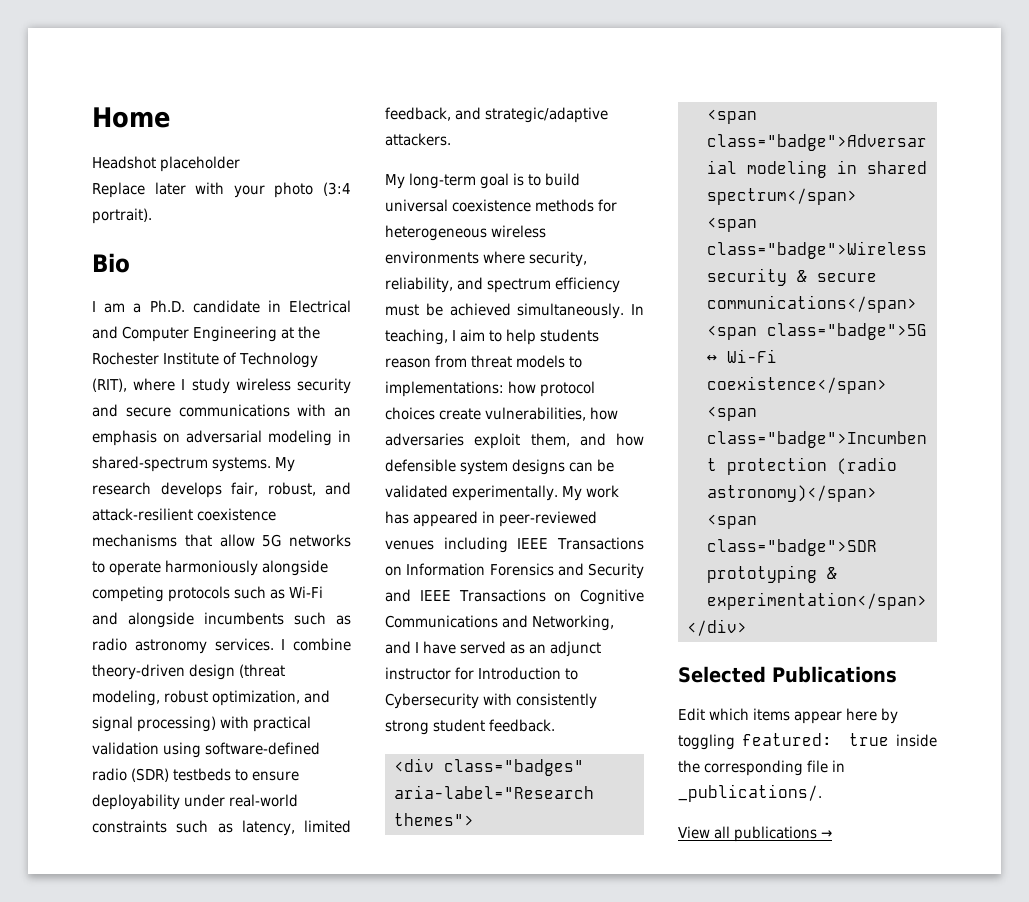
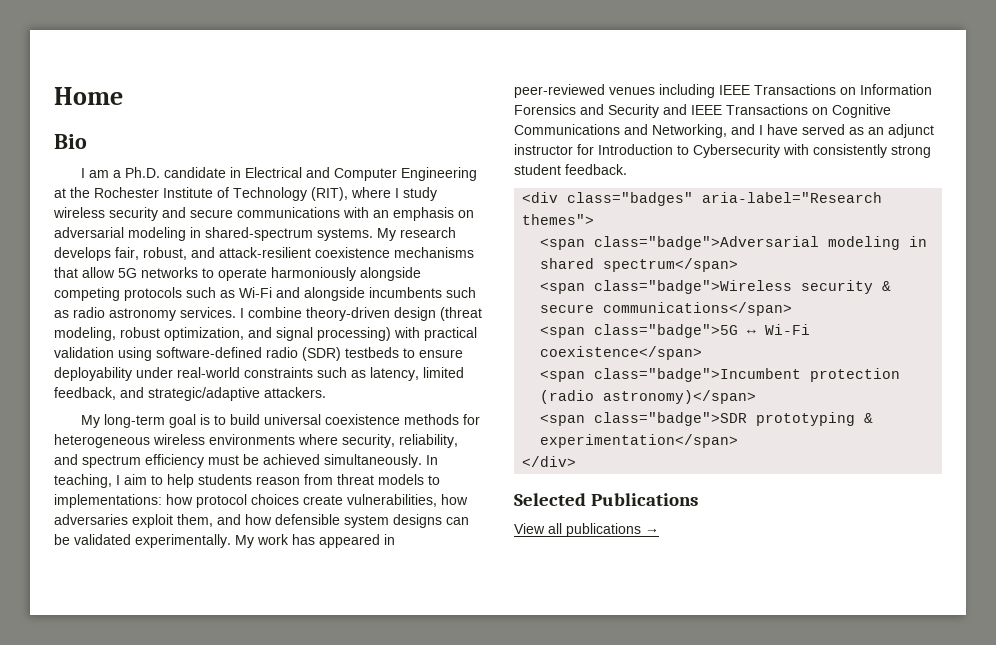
- Headshot placeholder
- Replace later with your photo (3:4 portrait).
- Edit which items appear here by toggling featured: true inside the corresponding file in _publications/.

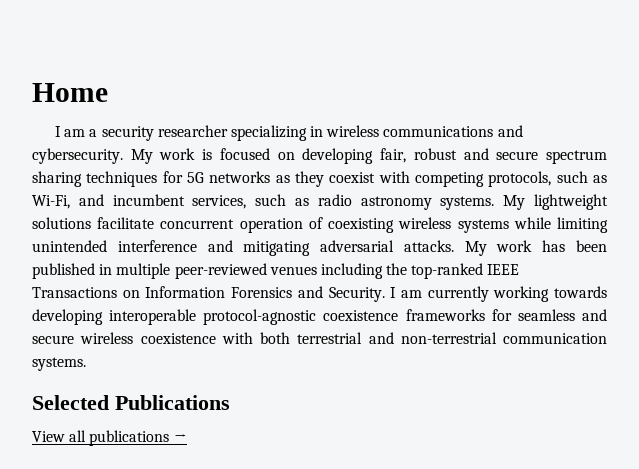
- Bio
- I am a Ph.D. candidate in Electrical and Computer Engineering at the Rochester Institute of Technology (RIT), where I study wireless security and secure communications with an emphasis on adversarial modeling in shared-spectrum systems. My research develops fair, robust, and attack-resilient coexistence mechanisms that allow 5G networks to operate harmoniously alongside competing protocols such as Wi-Fi and alongside incumbents such as radio astronomy services. I combine theory-driven design (threat modeling, robust optimization, and signal processing) with practical validation using software-defined radio (SDR) testbeds to ensure deployability under real-world constraints such as latency, limited feedback, and strategic/adaptive attackers.
- My long-term goal is to build universal coexistence methods for heterogeneous wireless environments where security, reliability, and spectrum efficiency must be achieved simultaneously. In teaching, I aim to help students reason from threat models to implementations: how protocol choices create vulnerabilities, how adversaries exploit them, and how defensible system designs can be validated experimentally. My work has appeared in peer-reviewed venues including IEEE Transactions on Information Forensics and Security and IEEE Transactions on Cognitive Communications and Networking, and I have served as an adjunct instructor for Introduction to Cybersecurity with consistently strong student feedback.
- <div class="badges" aria-label="Research themes">
- <span class="badge">Adversarial modeling in shared spectrum</span>
- <span class="badge">Wireless security & secure communications</span>
- <span class="badge">5G ↔ Wi-Fi coexistence</span>
- <span class="badge">Incumbent protection (radio astronomy)</span>
- <span class="badge">SDR prototyping & experimentation</span>
- </div>
+ I am a security researcher specializing in wireless communications and cybersecurity. My work is focused on developing fair, robust and secure spectrum sharing techniques for 5G networks as they coexist with competing protocols, such as Wi-Fi, and incumbent services, such as radio astronomy systems. My lightweight solutions facilitate concurrent operation of coexisting wireless systems while limiting unintended interference and mitigating adversarial attacks. My work has been published in multiple peer-reviewed venues including the top-ranked IEEE Transactions on Information Forensics and Security. I am currently working towards developing interoperable protocol-agnostic coexistence frameworks for seamless and secure wireless coexistence with both terrestrial and non-terrestrial communication systems.

